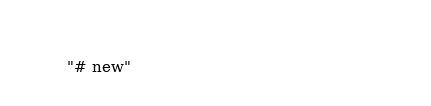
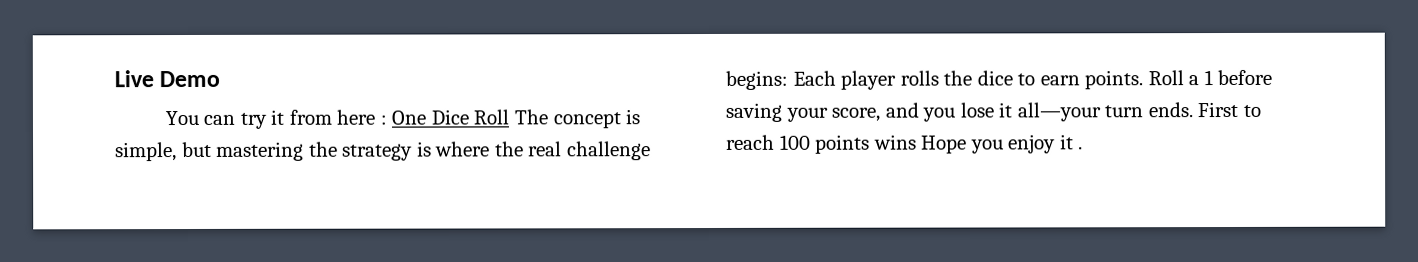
- "# new"
+ Live Demo
+ You can try it from here : One Dice Roll The concept is simple, but mastering the strategy is where the real challenge begins: Each player rolls the dice to earn points. Roll a 1 before saving your score, and you lose it all—your turn ends. First to reach 100 points wins Hope you enjoy it .

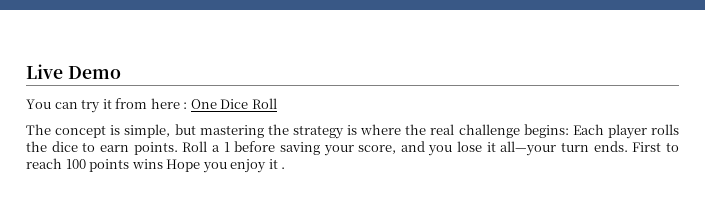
- You can try it from here : One Dice Roll The concept is simple, but mastering the strategy is where the real challenge begins: Each player rolls the dice to earn points.
+ You can try it from here : One Dice Roll
+ The concept is simple, but mastering the strategy is where the real challenge begins: Each player rolls the dice to earn points.

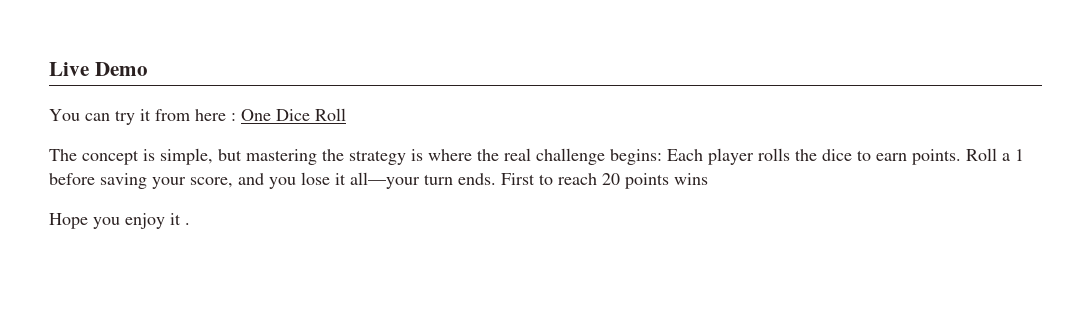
- First to reach 100 points wins Hope you enjoy it .
+ First to reach 20 points wins
+ Hope you enjoy it .

